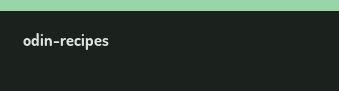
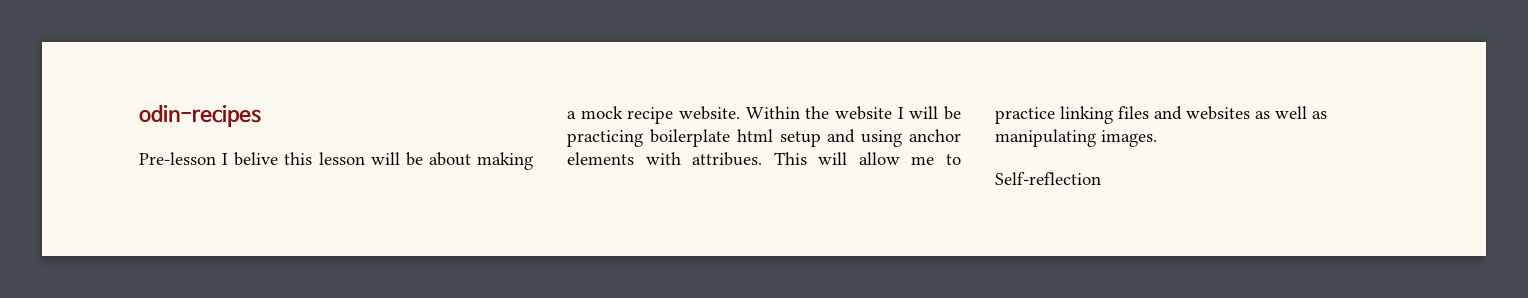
+ Pre-lesson I belive this lesson will be about making a mock recipe website. Within the website I will be practicing boilerplate html setup and using anchor elements with attribues. This will allow me to practice linking files and websites as well as manipulating images.
+ Self-reflection

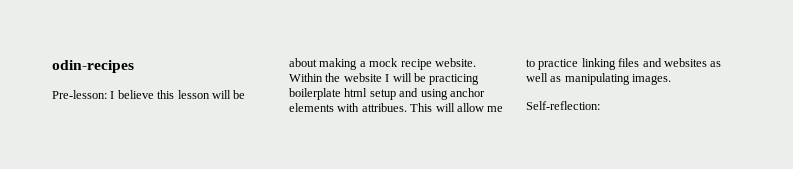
- Pre-lesson I belive this lesson will be about making a mock recipe website.
+ Pre-lesson: I believe this lesson will be about making a mock recipe website.
- Self-reflection
+ Self-reflection:

